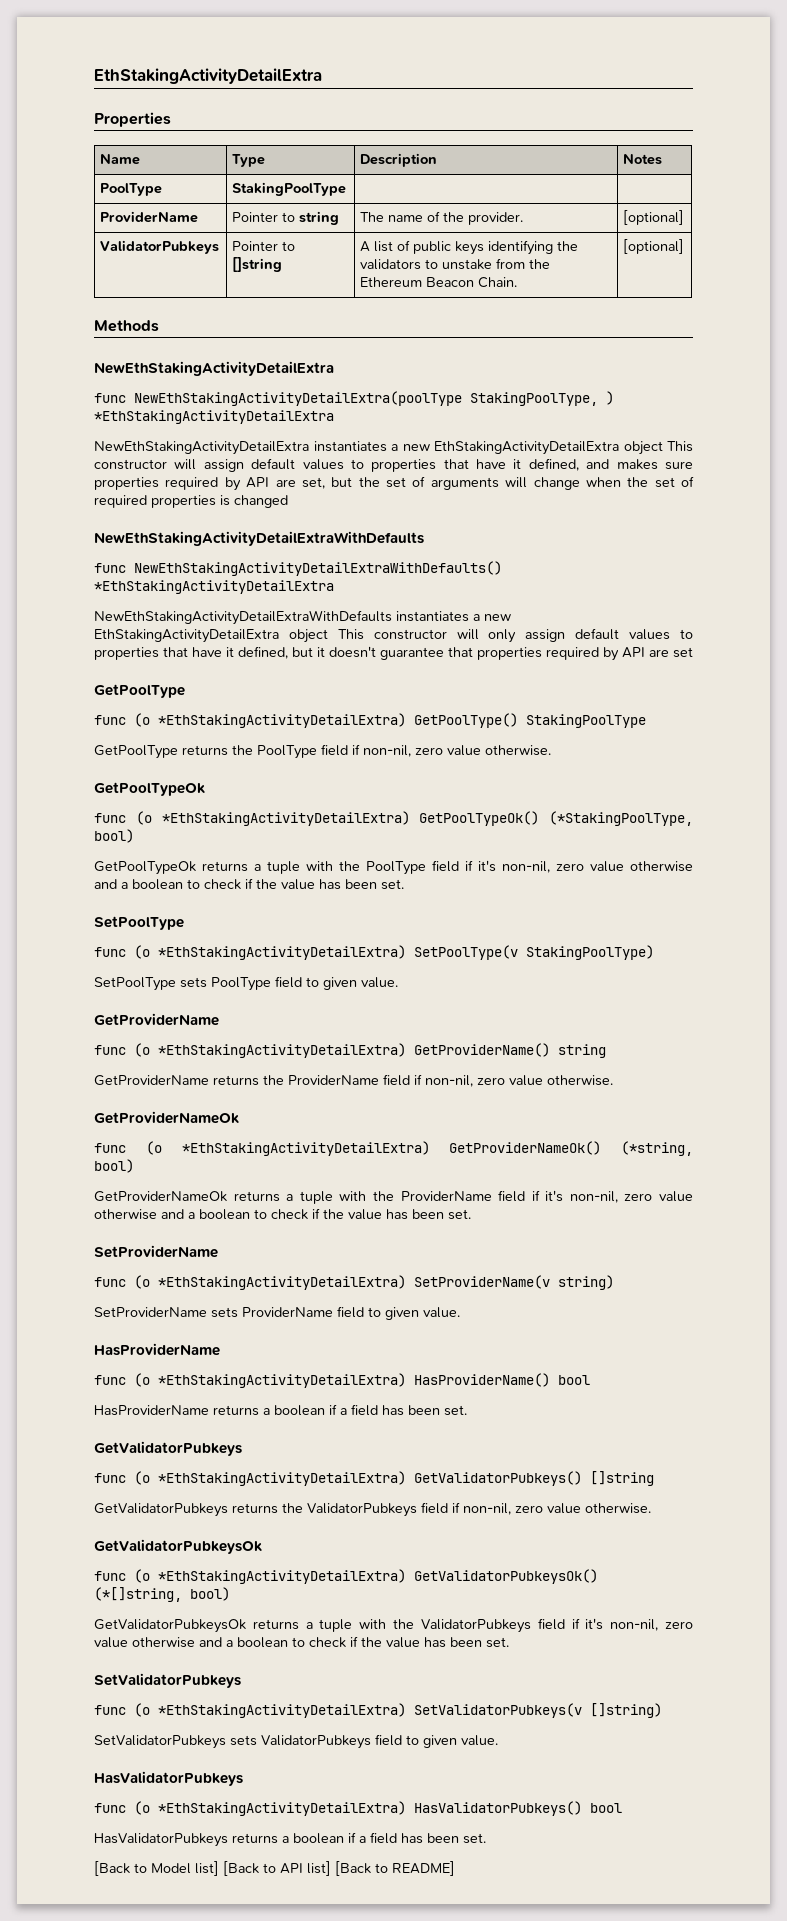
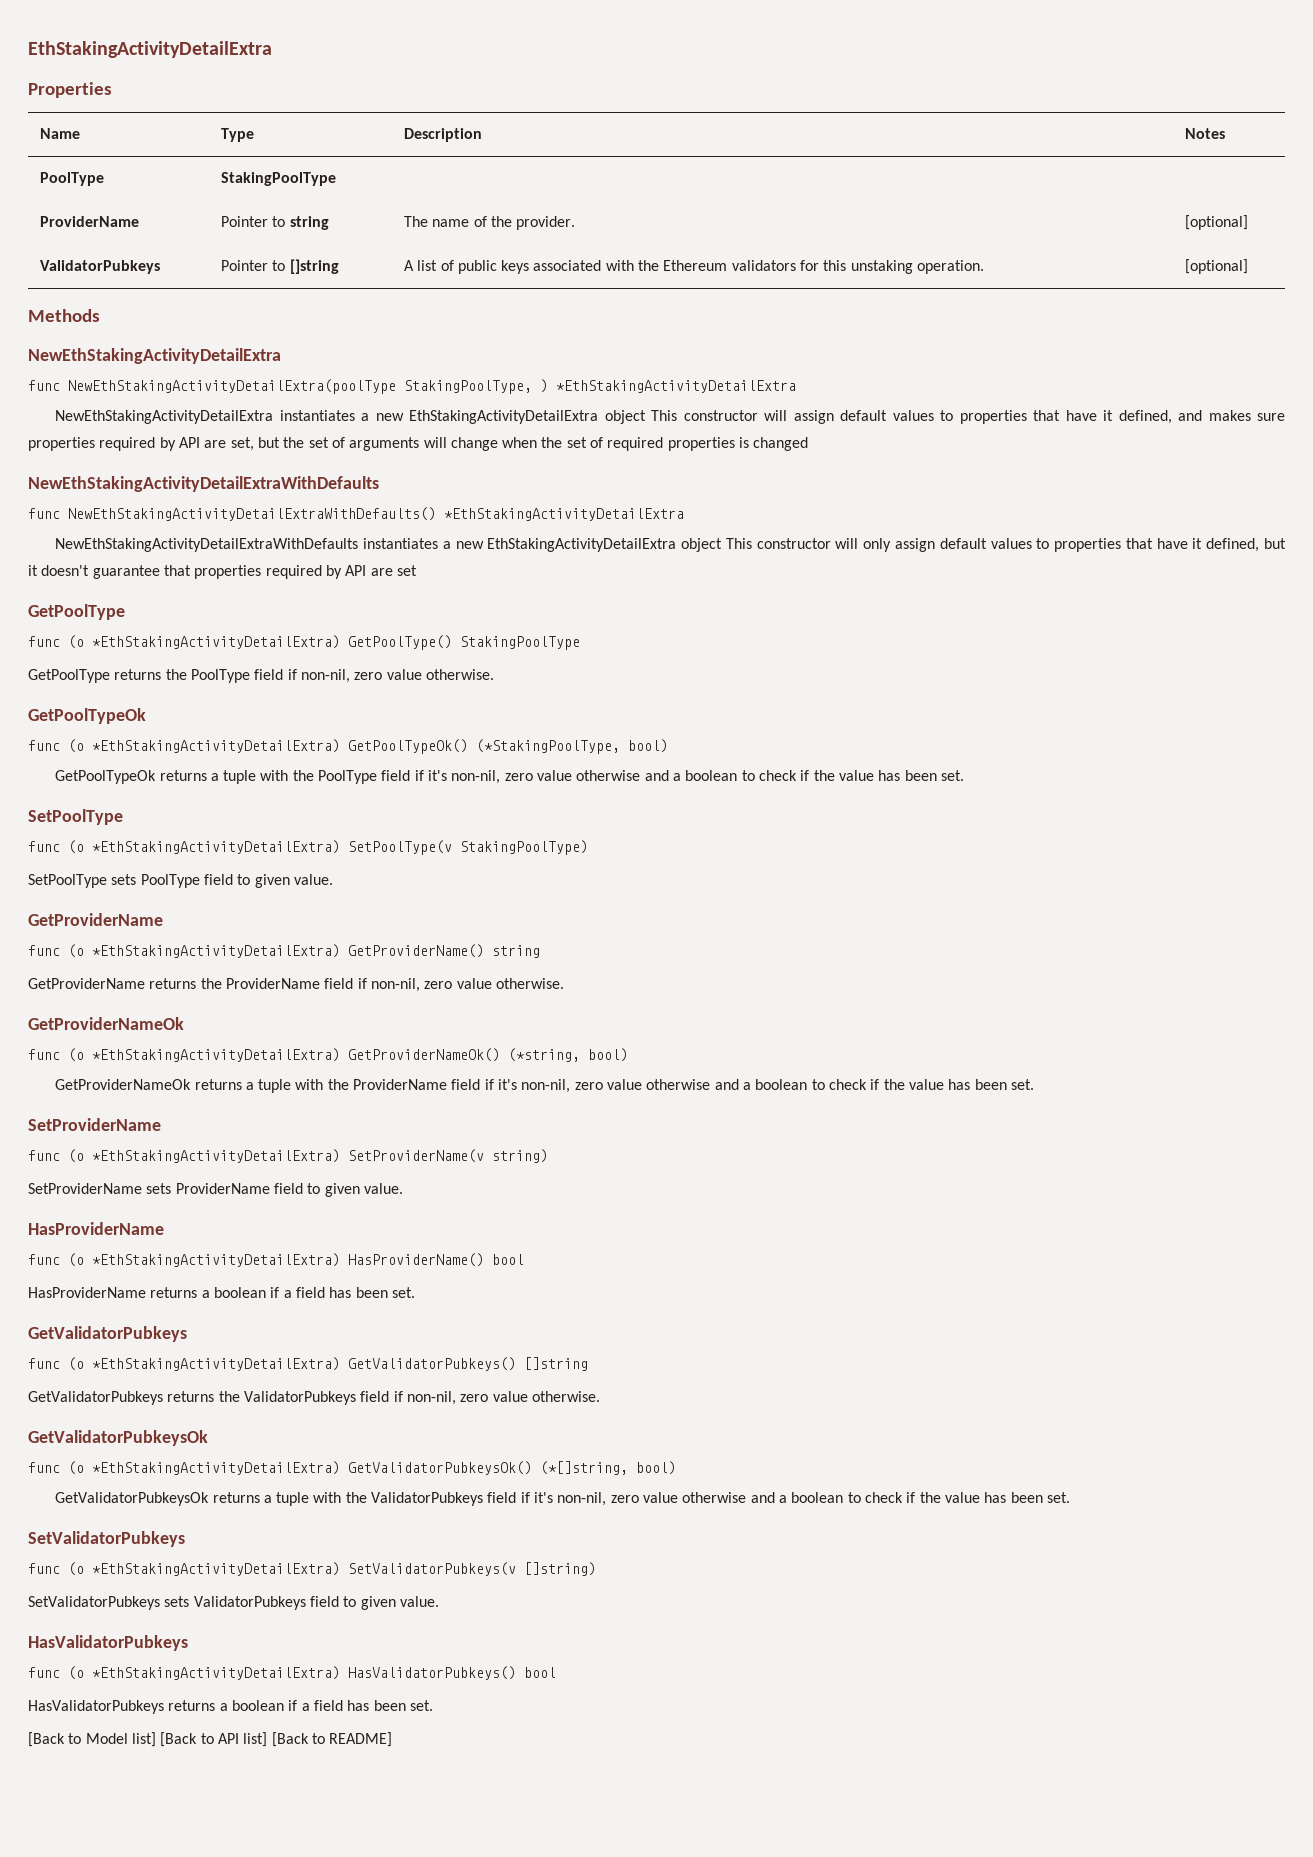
- ValidatorPubkeys | Pointer to []string | A list of public keys identifying the validators to unstake from the Ethereum Beacon Chain. | [optional]
+ ValidatorPubkeys | Pointer to []string | A list of public keys associated with the Ethereum validators for this unstaking operation. | [optional]

